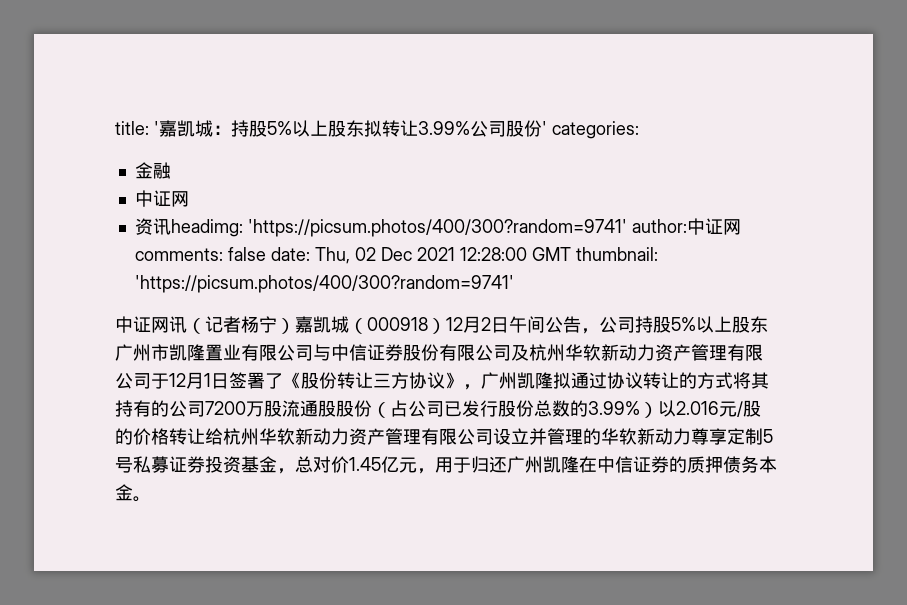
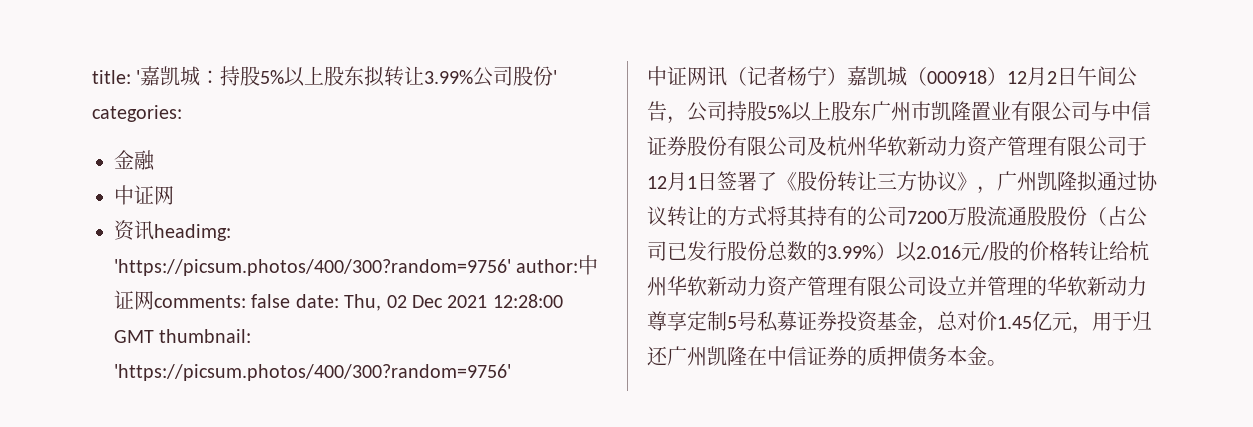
- 资讯headimg: 'https://picsum.photos/400/300?random=9741' author:中证网comments: false date: Thu, 02 Dec 2021 12:28:00 GMT thumbnail: 'https://picsum.photos/400/300?random=9741'
+ 资讯headimg: 'https://picsum.photos/400/300?random=9756' author:中证网comments: false date: Thu, 02 Dec 2021 12:28:00 GMT thumbnail: 'https://picsum.photos/400/300?random=9756'

